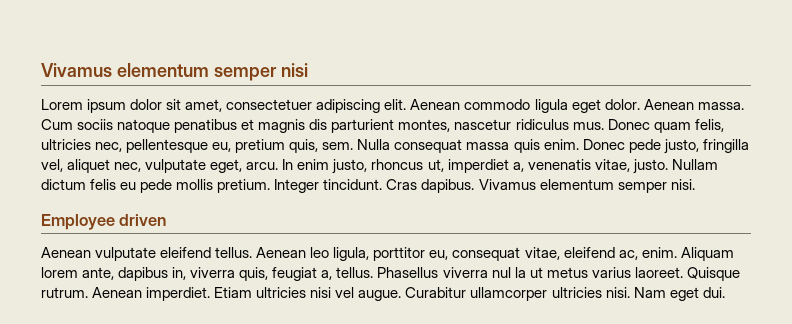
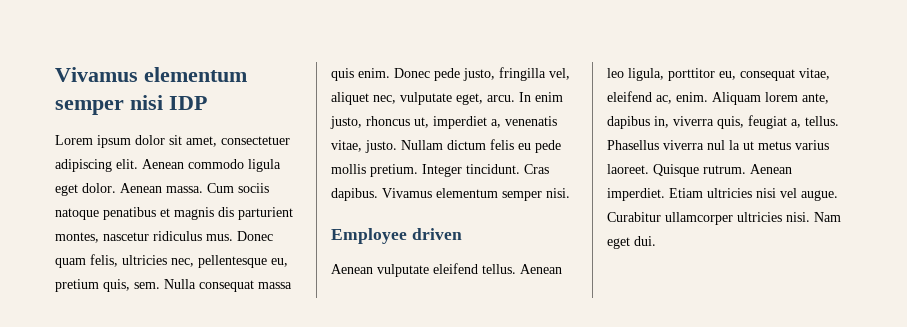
- Vivamus elementum semper nisi
+ Vivamus elementum semper nisi IDP

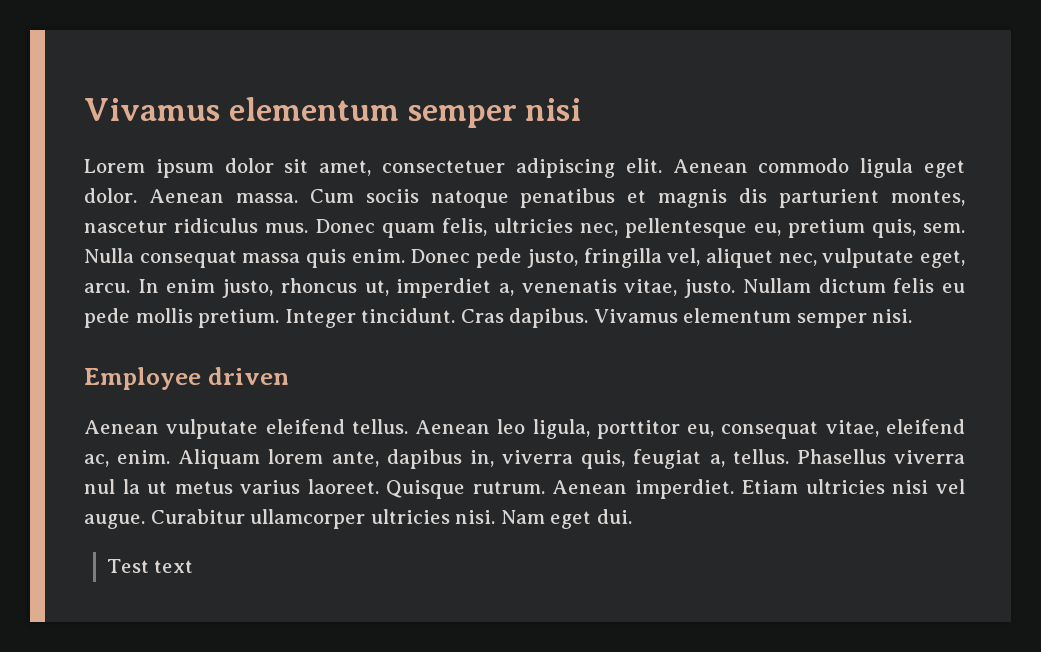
- Vivamus elementum semper nisi IDP
+ Vivamus elementum semper nisi
+ Test text

